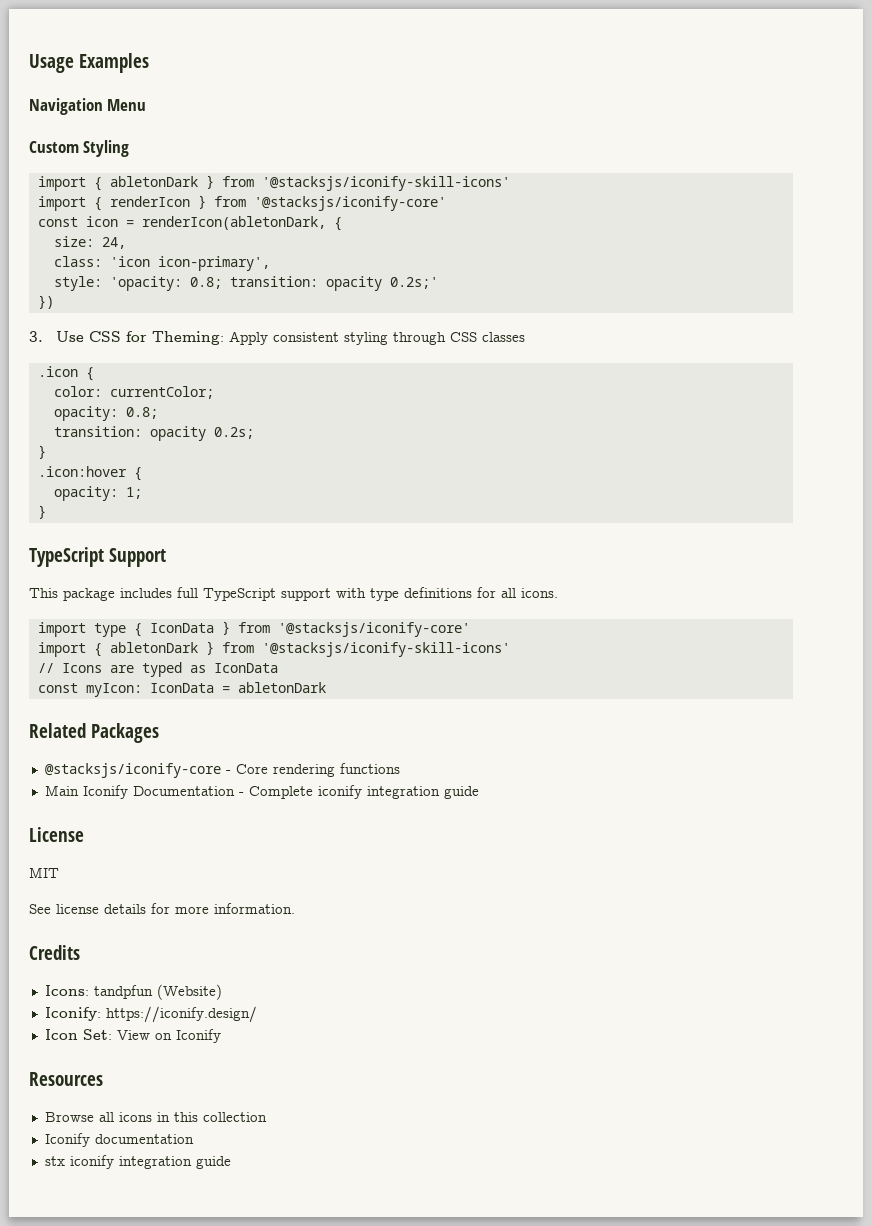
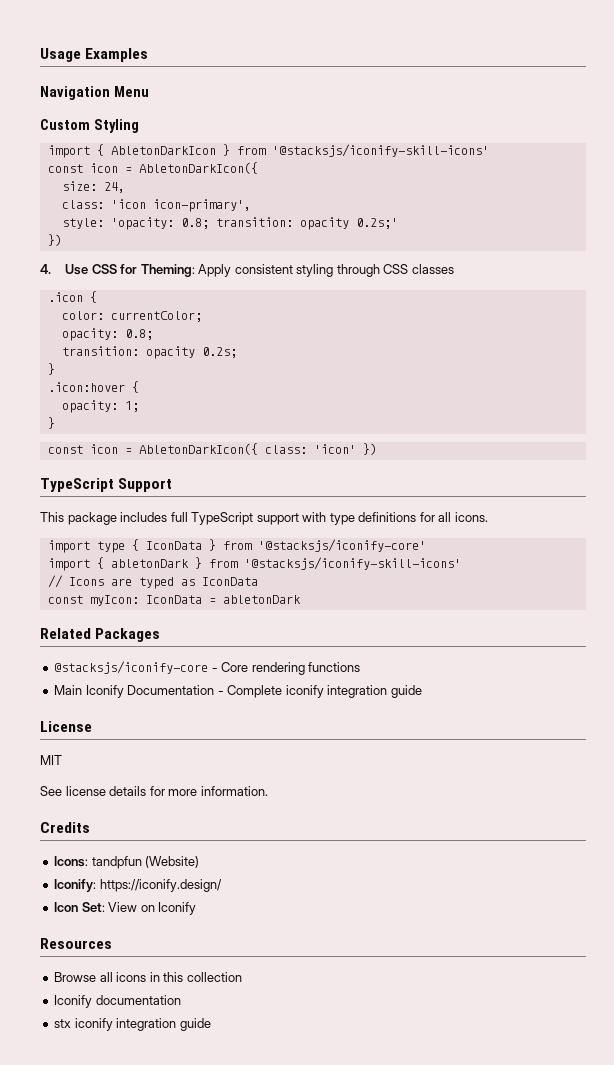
  Custom Styling
- import { abletonDark } from '@stacksjs/iconify-skill-icons'
- import { renderIcon } from '@stacksjs/iconify-core'
- const icon = renderIcon(abletonDark, {
+ import { AbletonDarkIcon } from '@stacksjs/iconify-skill-icons'
+ const icon = AbletonDarkIcon({
- 3. Use CSS for Theming: Apply consistent styling through CSS classes
+ 4. Use CSS for Theming: Apply consistent styling through CSS classes
+ const icon = AbletonDarkIcon({ class: 'icon' })

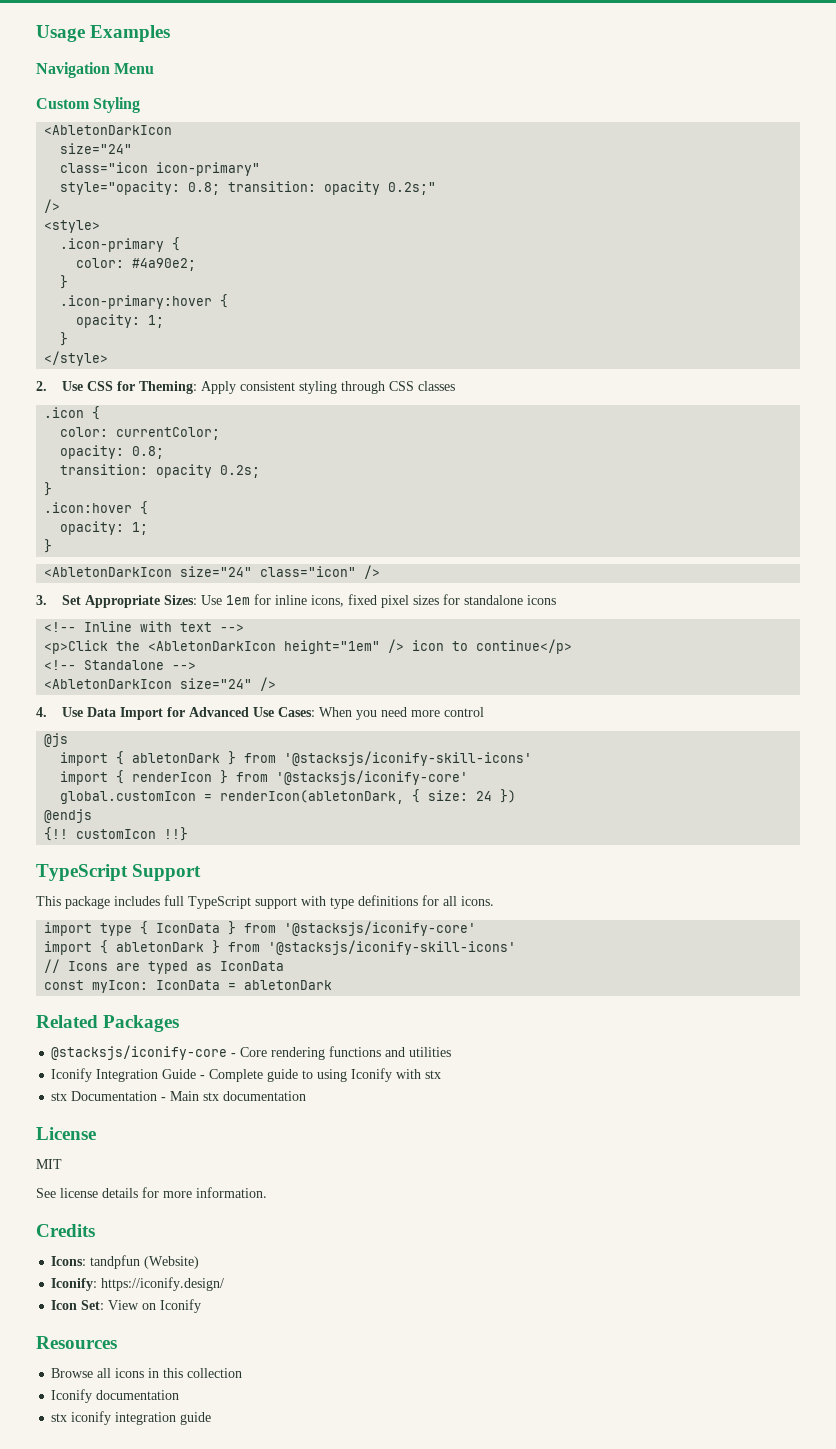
  Custom Styling
- import { AbletonDarkIcon } from '@stacksjs/iconify-skill-icons'
- const icon = AbletonDarkIcon({
- size: 24,
- class: 'icon icon-primary',
- style: 'opacity: 0.8; transition: opacity 0.2s;'
- })
- 4. Use CSS for Theming: Apply consistent styling through CSS classes
+ <AbletonDarkIcon
+ size="24"
+ class="icon icon-primary"
+ style="opacity: 0.8; transition: opacity 0.2s;"
+ />
+ <style>
+ .icon-primary {
+ color: #4a90e2;
+ }
+ .icon-primary:hover {
+ opacity: 1;
+ }
+ </style>
+ 2. Use CSS for Theming: Apply consistent styling through CSS classes
- const icon = AbletonDarkIcon({ class: 'icon' })
+ <AbletonDarkIcon size="24" class="icon" />
+ 3. Set Appropriate Sizes: Use 1em for inline icons, fixed pixel sizes for standalone icons
+ <!-- Inline with text -->
+ <p>Click the <AbletonDarkIcon height="1em" /> icon to continue</p>
+ <!-- Standalone -->
+ <AbletonDarkIcon size="24" />
+ 4. Use Data Import for Advanced Use Cases: When you need more control
+ @js
+ import { abletonDark } from '@stacksjs/iconify-skill-icons'
+ import { renderIcon } from '@stacksjs/iconify-core'
+ global.customIcon = renderIcon(abletonDark, { size: 24 })
+ @endjs
+ {!! customIcon !!}
- @stacksjs/iconify-core - Core rendering functions
- Main Iconify Documentation - Complete iconify integration guide
+ @stacksjs/iconify-core - Core rendering functions and utilities
+ Iconify Integration Guide - Complete guide to using Iconify with stx
+ stx Documentation - Main stx documentation

